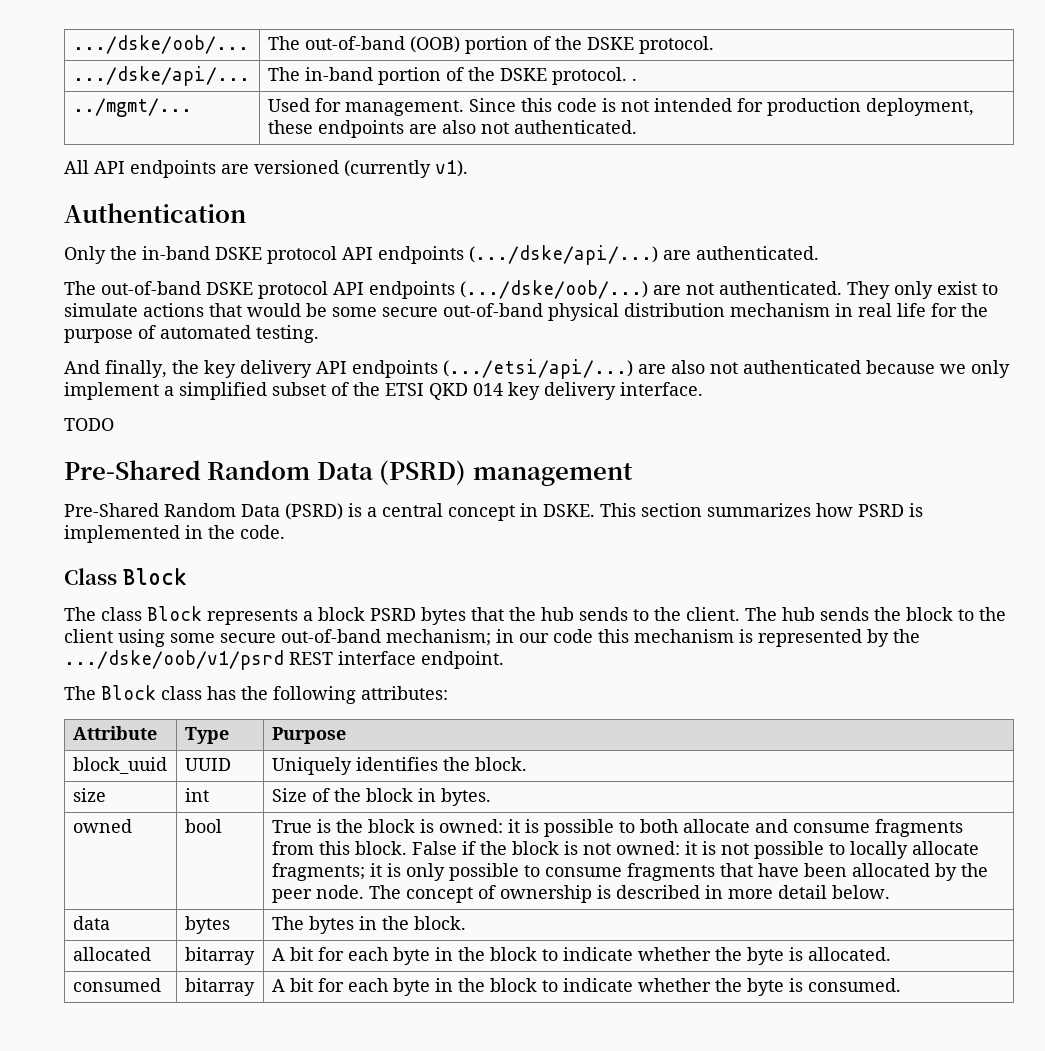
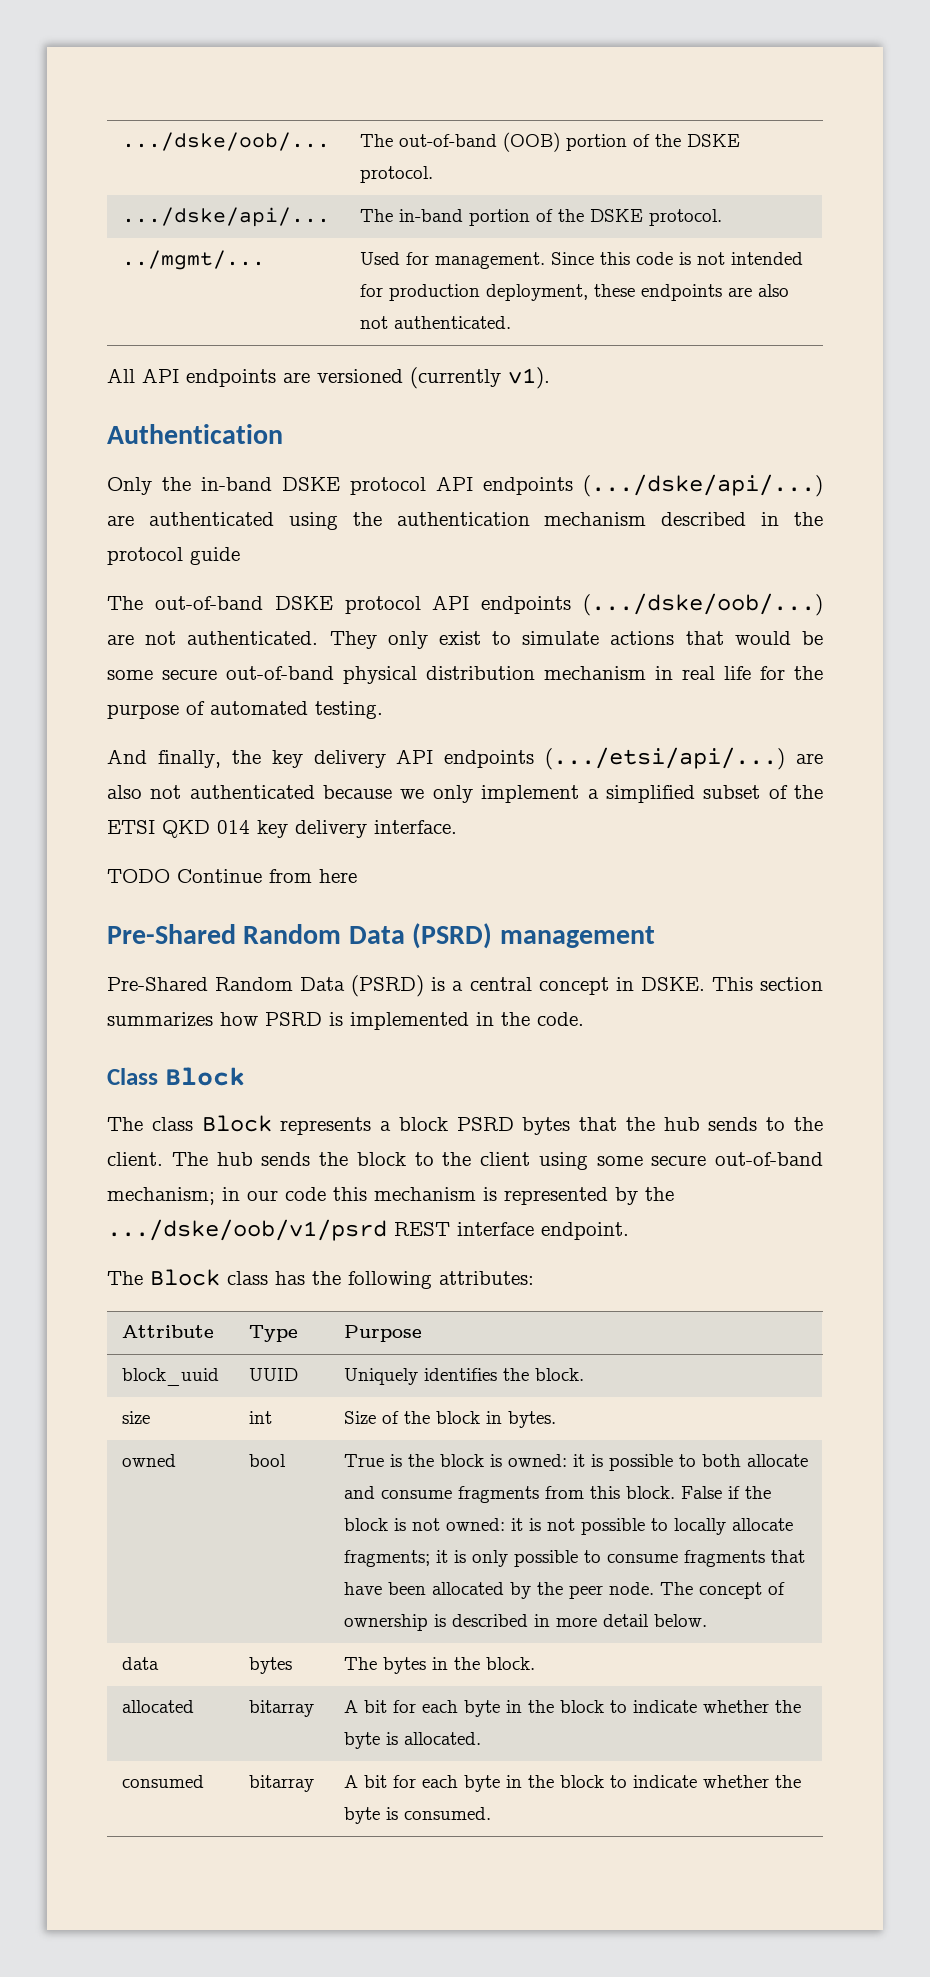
- .../dske/api/... | The in-band portion of the DSKE protocol. .
+ .../dske/api/... | The in-band portion of the DSKE protocol.
- Only the in-band DSKE protocol API endpoints (.../dske/api/...) are authenticated.
+ Only the in-band DSKE protocol API endpoints (.../dske/api/...) are authenticated using the authentication mechanism described in the protocol guide
- TODO
+ TODO Continue from here

